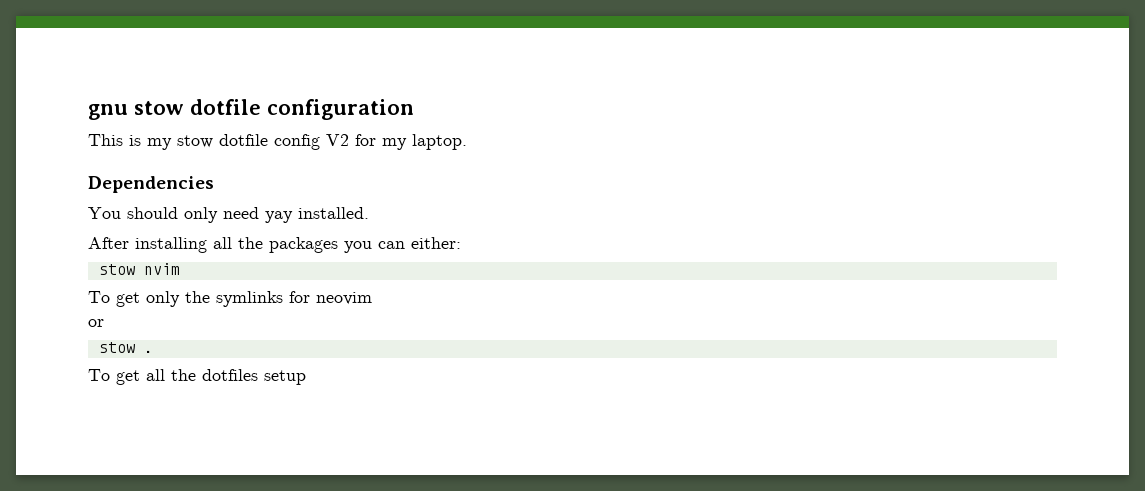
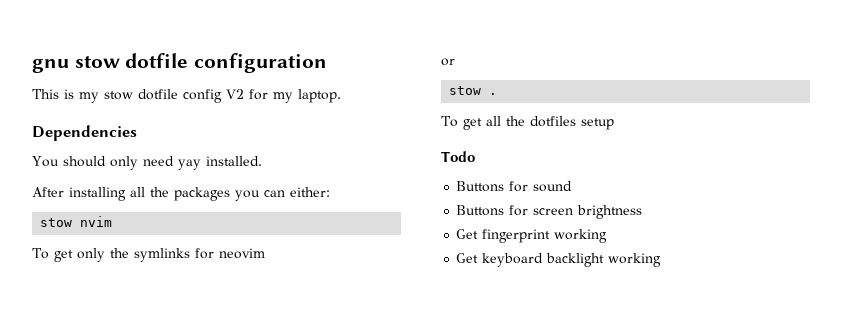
+ Todo
+ Buttons for sound
+ Buttons for screen brightness
+ Get fingerprint working
+ Get keyboard backlight working

